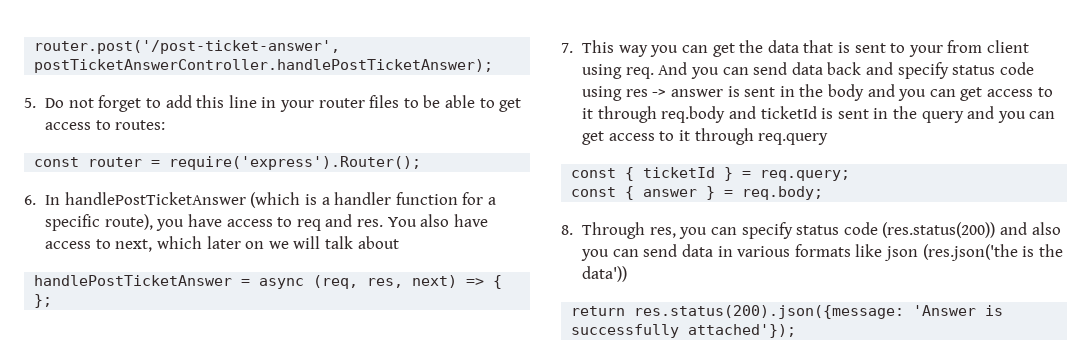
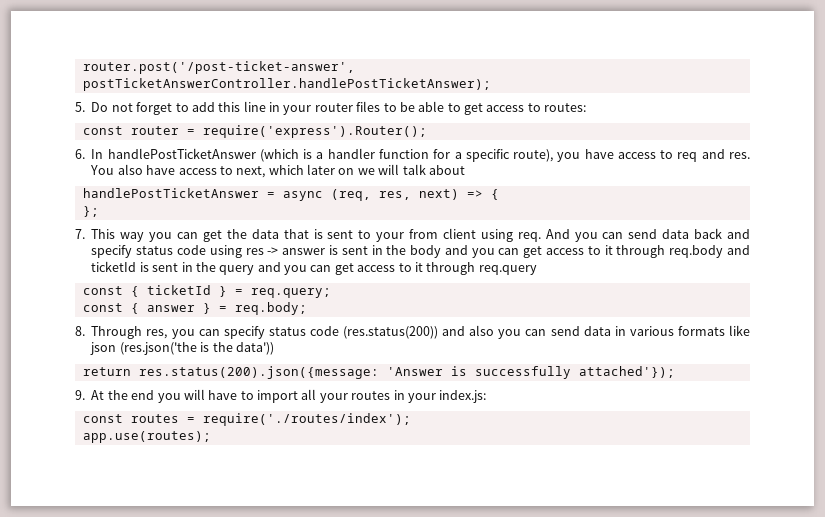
+ 9. At the end you will have to import all your routes in your index.js:
+ const routes = require('./routes/index');
+ app.use(routes);

